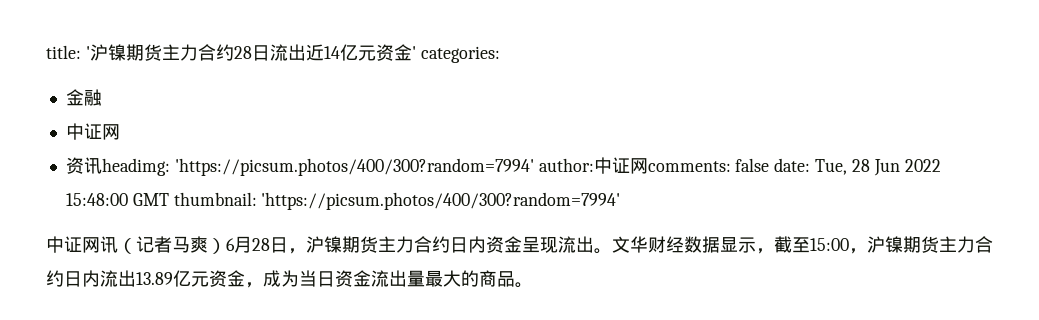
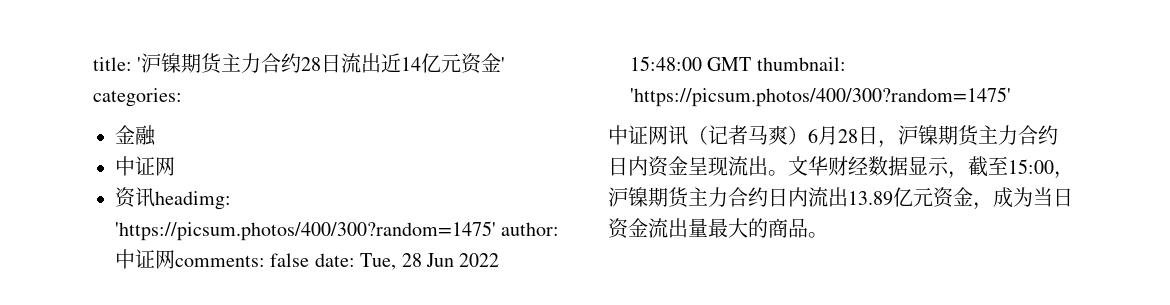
- 资讯headimg: 'https://picsum.photos/400/300?random=7994' author:中证网comments: false date: Tue, 28 Jun 2022 15:48:00 GMT thumbnail: 'https://picsum.photos/400/300?random=7994'
+ 资讯headimg: 'https://picsum.photos/400/300?random=1475' author:中证网comments: false date: Tue, 28 Jun 2022 15:48:00 GMT thumbnail: 'https://picsum.photos/400/300?random=1475'

